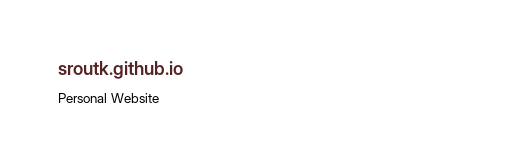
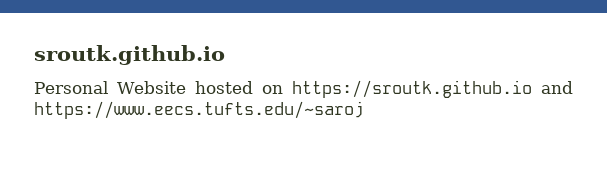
- Personal Website
+ Personal Website hosted on https://sroutk.github.io and https://www.eecs.tufts.edu/~saroj

